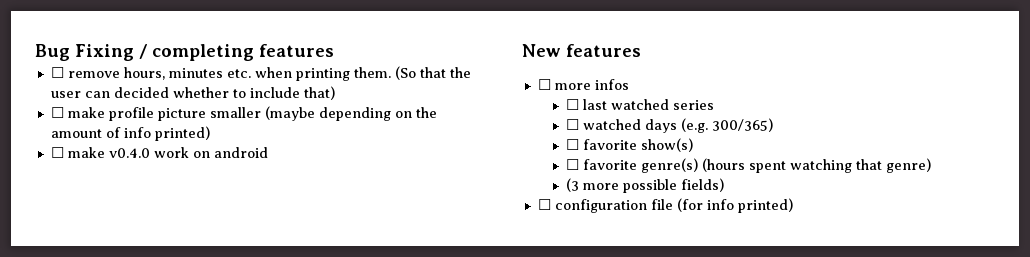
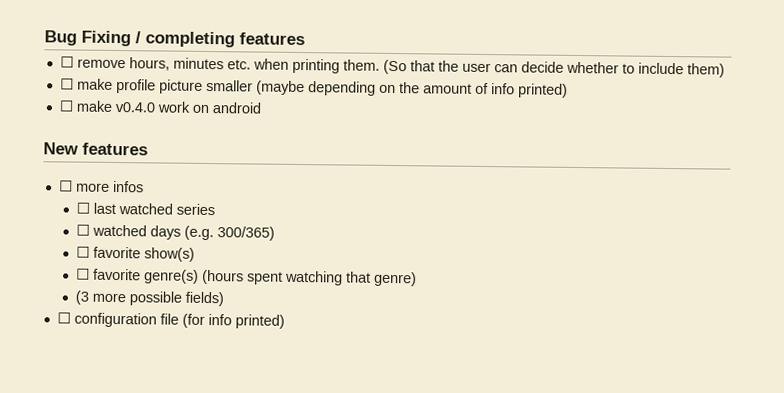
- (So that the user can decided whether to include that)
+ (So that the user can decide whether to include them)

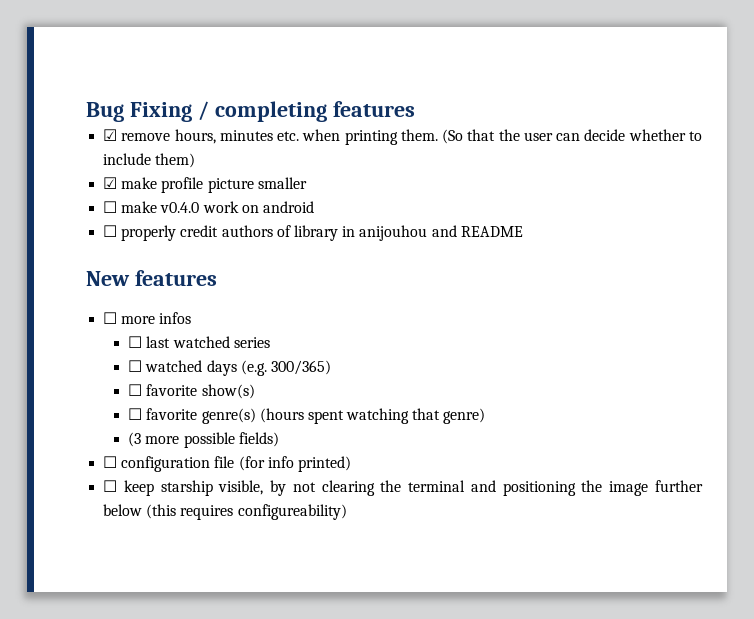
- ☐ remove hours, minutes etc. when printing them.
+ ☑ remove hours, minutes etc. when printing them.
- ☐ make profile picture smaller (maybe depending on the amount of info printed)
+ ☑ make profile picture smaller
+ ☐ properly credit authors of library in anijouhou and README
+ ☐ keep starship visible, by not clearing the terminal and positioning the image further below (this requires configureability)

